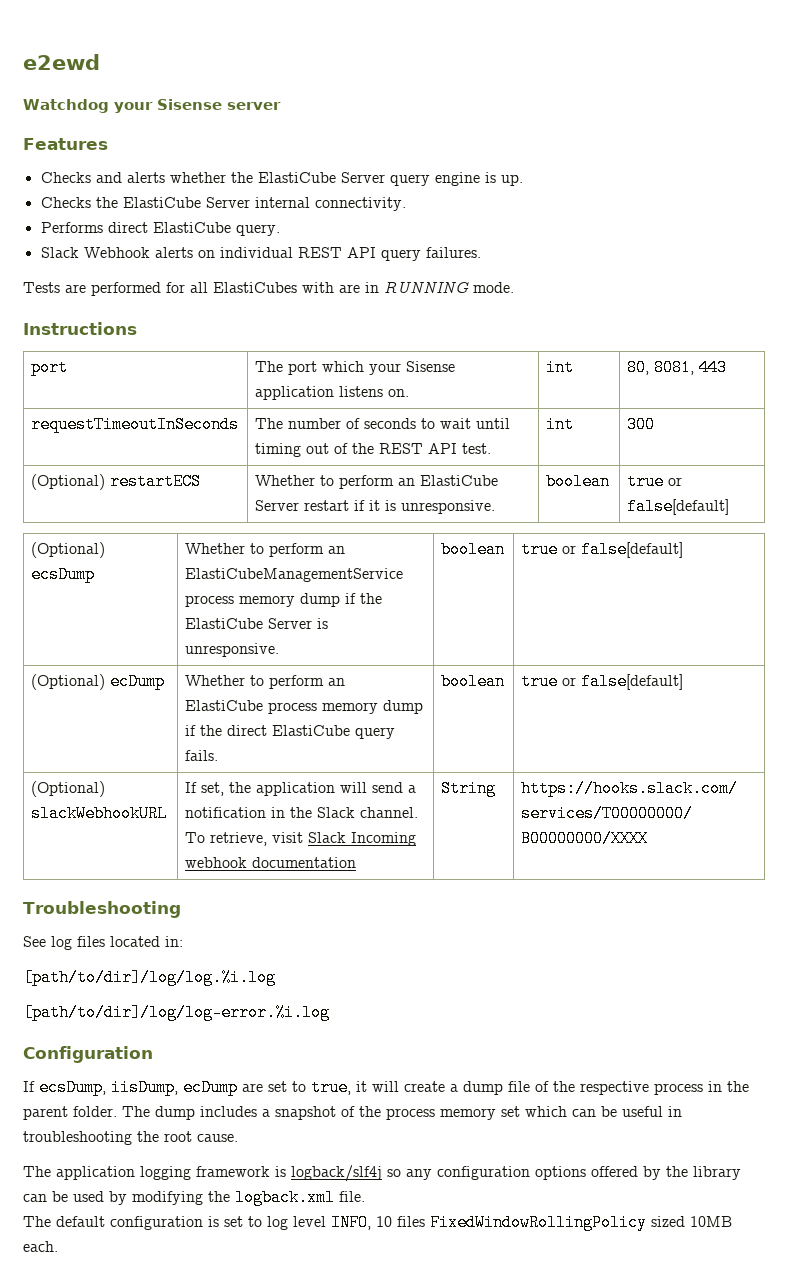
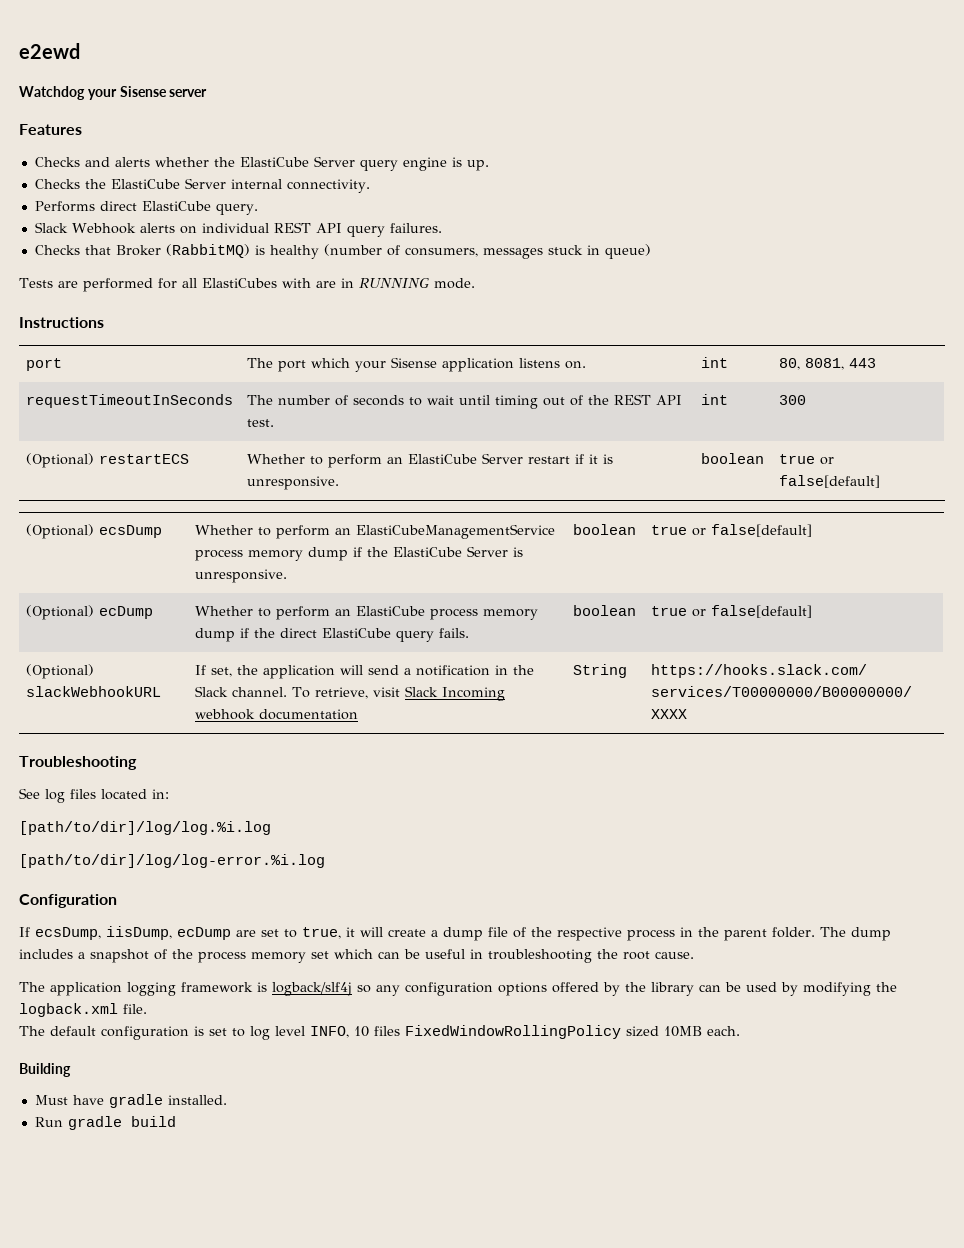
+ Checks that Broker (RabbitMQ) is healthy (number of consumers, messages stuck in queue)
+ Building
+ Must have gradle installed.
+ Run gradle build

